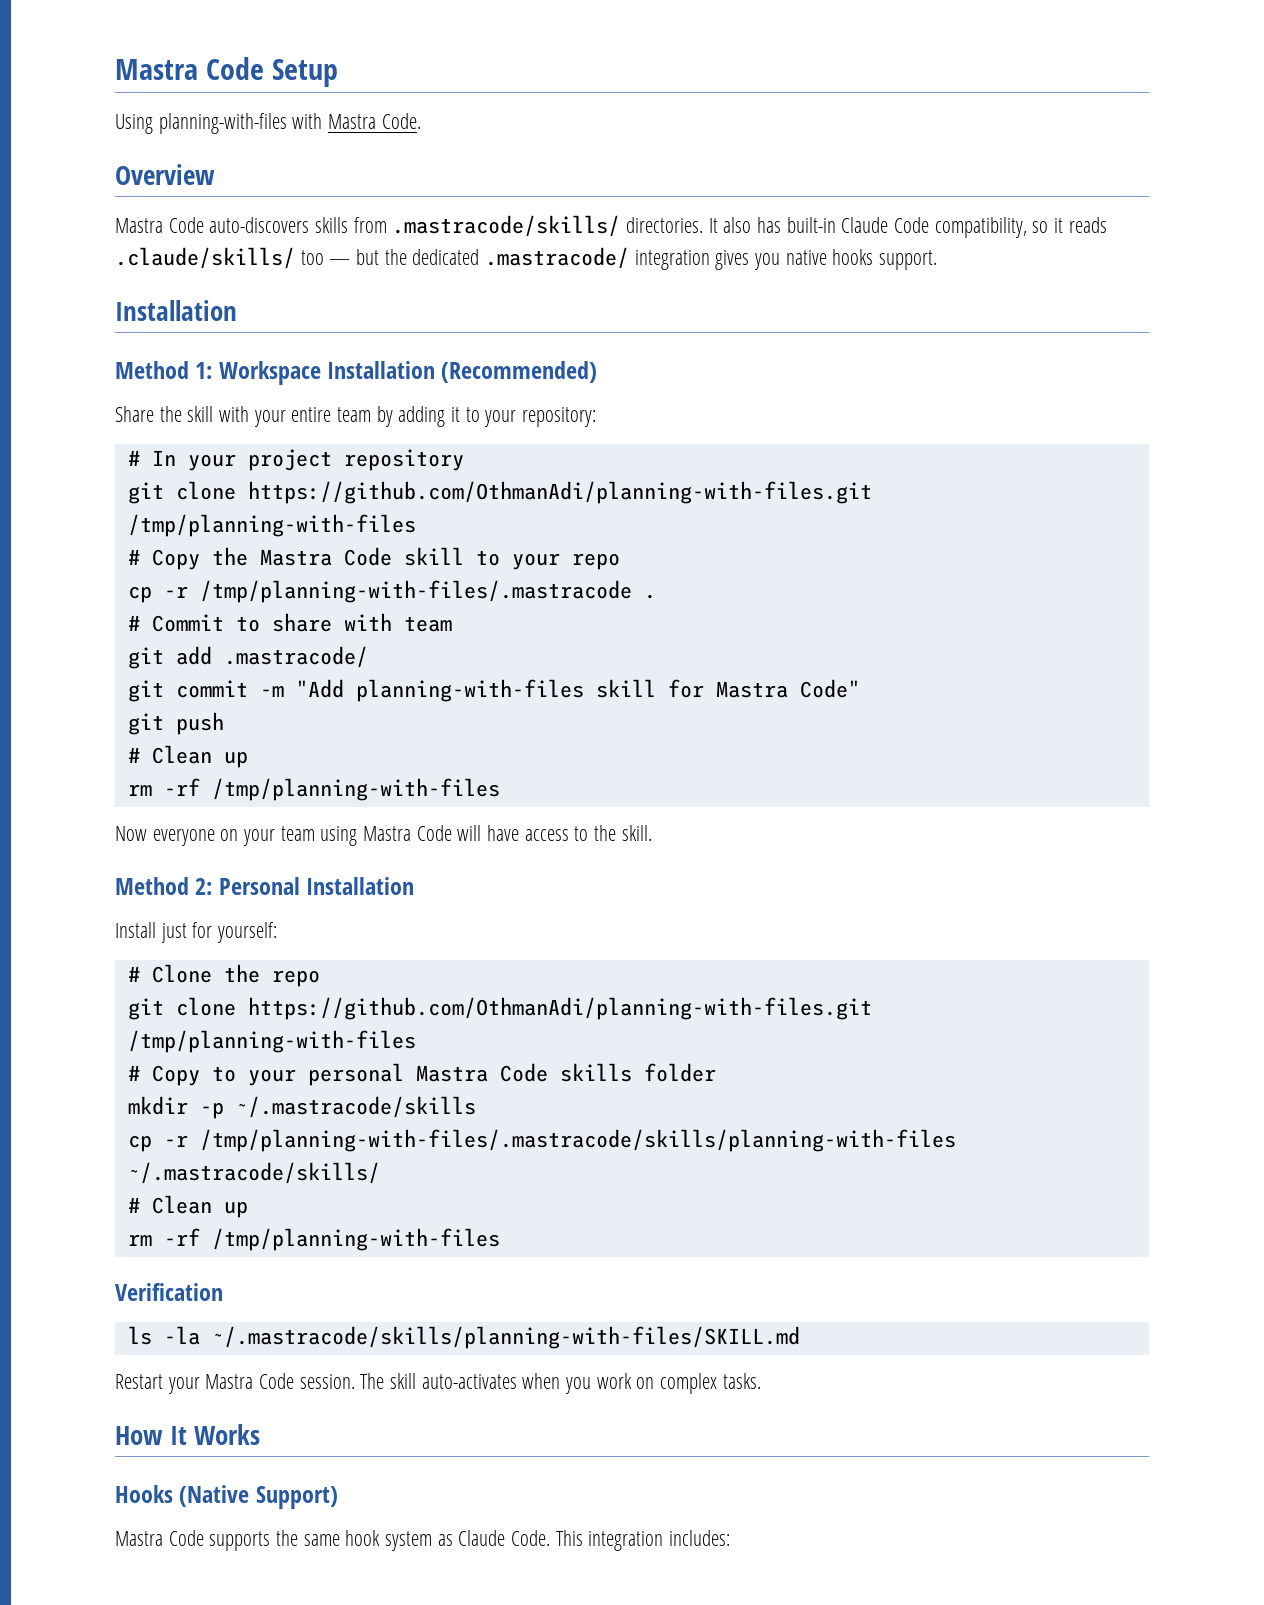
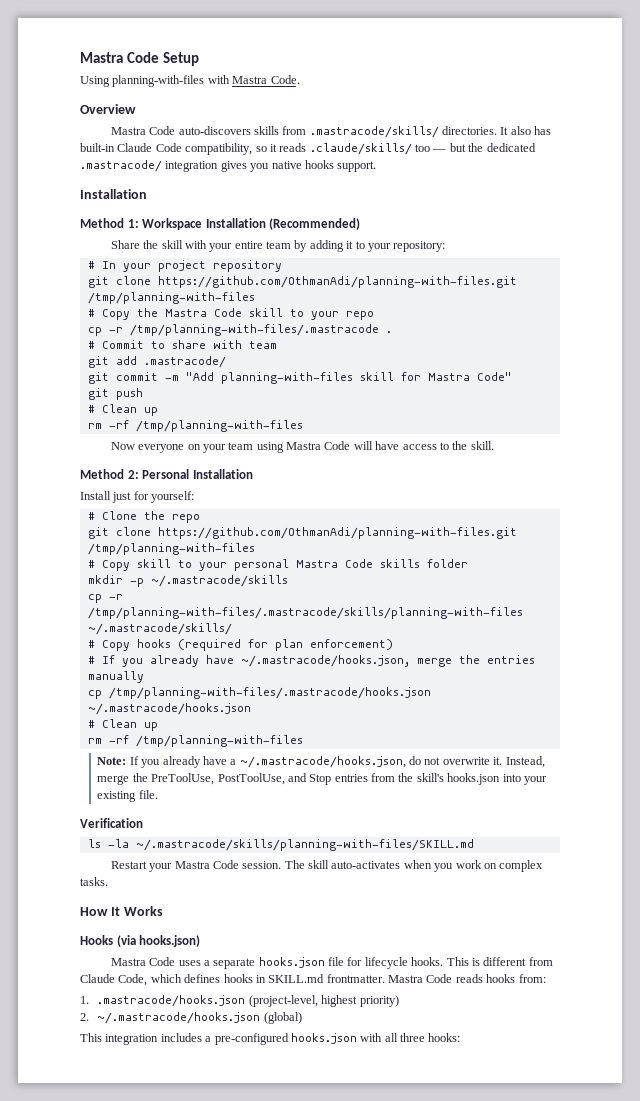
- # Copy to your personal Mastra Code skills folder
+ # Copy skill to your personal Mastra Code skills folder
  cp -r /tmp/planning-with-files/.mastracode/skills/planning-with-files ~/.mastracode/skills/
+ # Copy hooks (required for plan enforcement)
+ # If you already have ~/.mastracode/hooks.json, merge the entries manually
+ cp /tmp/planning-with-files/.mastracode/hooks.json ~/.mastracode/hooks.json
  # Clean up
  rm -rf /tmp/planning-with-files
+ Note: If you already have a ~/.mastracode/hooks.json, do not overwrite it. Instead, merge the PreToolUse, PostToolUse, and Stop entries from the skill's hooks.json into your existing file.
- Hooks (Native Support)
- Mastra Code supports the same hook system as Claude Code. This integration includes:
+ Hooks (via hooks.json)
+ Mastra Code uses a separate hooks.json file for lifecycle hooks. This is different from Claude Code, which defines hooks in SKILL.md frontmatter. Mastra Code reads hooks from:
+ 1. .mastracode/hooks.json (project-level, highest priority)
+ 2. ~/.mastracode/hooks.json (global)
+ This integration includes a pre-configured hooks.json with all three hooks:

